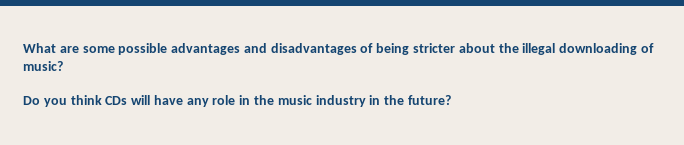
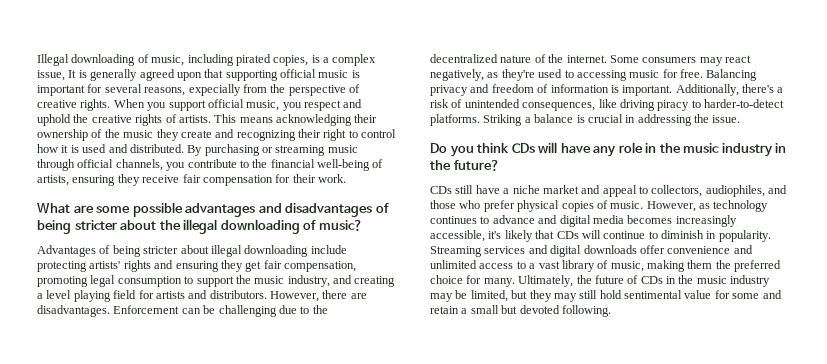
+ Illegal downloading of music, including pirated copies, is a complex issue, It is generally agreed upon that supporting official music is important for several reasons, expecially from the perspective of creative rights. When you support official music, you respect and uphold the creative rights of artists. This means acknowledging their ownership of the music they create and recognizing their right to control how it is used and distributed. By purchasing or streaming music through official channels, you contribute to the financial well-being of artists, ensuring they receive fair compensation for their work.
+ Advantages of being stricter about illegal downloading include protecting artists' rights and ensuring they get fair compensation, promoting legal consumption to support the music industry, and creating a level playing field for artists and distributors. However, there are disadvantages. Enforcement can be challenging due to the decentralized nature of the internet. Some consumers may react negatively, as they're used to accessing music for free. Balancing privacy and freedom of information is important. Additionally, there's a risk of unintended consequences, like driving piracy to harder-to-detect platforms. Striking a balance is crucial in addressing the issue.
+ CDs still have a niche market and appeal to collectors, audiophiles, and those who prefer physical copies of music. However, as technology continues to advance and digital media becomes increasingly accessible, it's likely that CDs will continue to diminish in popularity. Streaming services and digital downloads offer convenience and unlimited access to a vast library of music, making them the preferred choice for many. Ultimately, the future of CDs in the music industry may be limited, but they may still hold sentimental value for some and retain a small but devoted following.

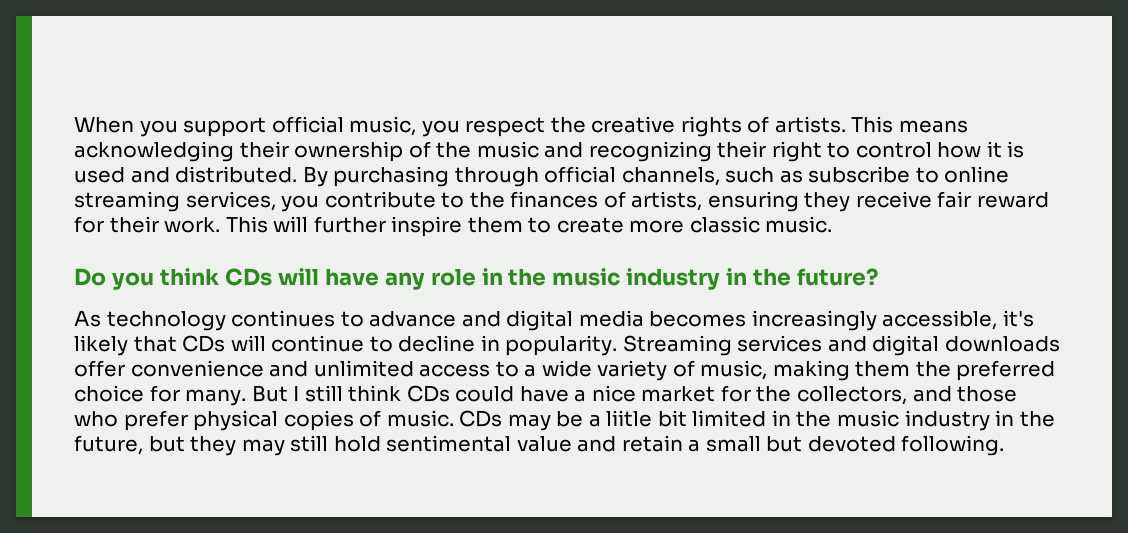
- Illegal downloading of music, including pirated copies, is a complex issue, It is generally agreed upon that supporting official music is important for several reasons, expecially from the perspective of creative rights. When you support official music, you respect and uphold the creative rights of artists.
+ When you support official music, you respect the creative rights of artists.
- This means acknowledging their ownership of the music they create and recognizing their right to control how it is used and distributed.
+ This means acknowledging their ownership of the music and recognizing their right to control how it is used and distributed.
- By purchasing or streaming music through official channels, you contribute to the financial well-being of artists, ensuring they receive fair compensation for their work.
- What are some possible advantages and disadvantages of being stricter about the illegal downloading of music?
- Advantages of being stricter about illegal downloading include protecting artists' rights and ensuring they get fair compensation, promoting legal consumption to support the music industry, and creating a level playing field for artists and distributors. However, there are disadvantages. Enforcement can be challenging due to the decentralized nature of the internet. Some consumers may react negatively, as they're used to accessing music for free. Balancing privacy and freedom of information is important. Additionally, there's a risk of unintended consequences, like driving piracy to harder-to-detect platforms. Striking a balance is crucial in addressing the issue.
+ By purchasing through official channels, such as subscribe to online streaming services, you contribute to the finances of artists, ensuring they receive fair reward for their work. This will further inspire them to create more classic music.
- CDs still have a niche market and appeal to collectors, audiophiles, and those who prefer physical copies of music. However, as technology continues to advance and digital media becomes increasingly accessible, it's likely that CDs will continue to diminish in popularity.
+ As technology continues to advance and digital media becomes increasingly accessible, it's likely that CDs will continue to decline in popularity.
- Streaming services and digital downloads offer convenience and unlimited access to a vast library of music, making them the preferred choice for many.
+ Streaming services and digital downloads offer convenience and unlimited access to a wide variety of music, making them the preferred choice for many.
- Ultimately, the future of CDs in the music industry may be limited, but they may still hold sentimental value for some and retain a small but devoted following.
+ But I still think CDs could have a nice market for the collectors, and those who prefer physical copies of music. CDs may be a liitle bit limited in the music industry in the future, but they may still hold sentimental value and retain a small but devoted following.

